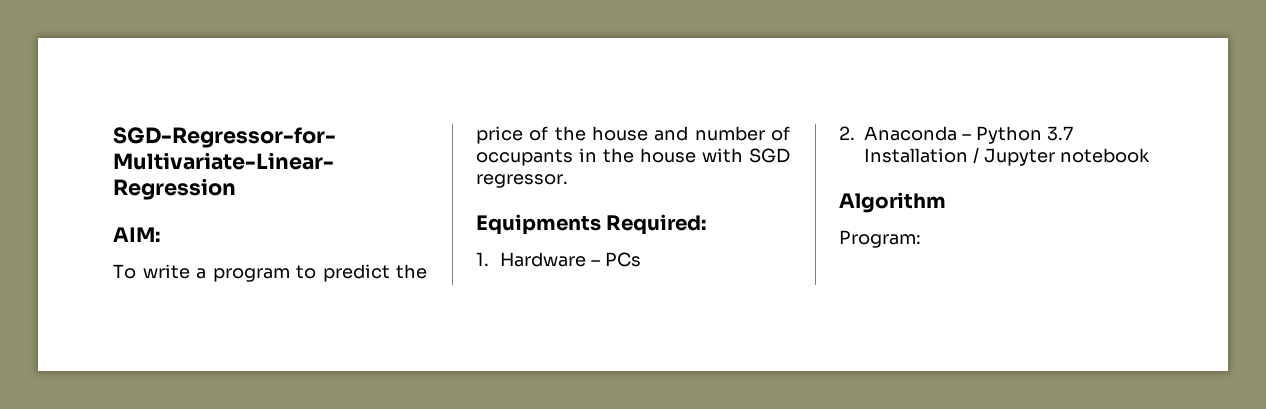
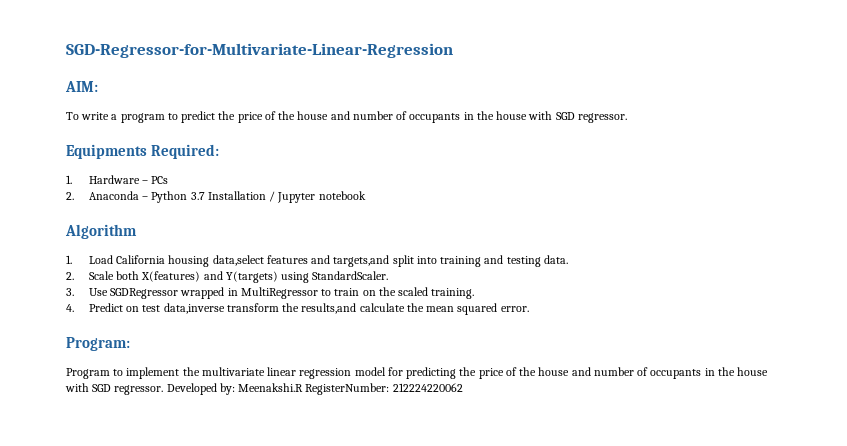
+ 1. Load California housing data,select features and targets,and split into training and testing data.
+ 2. Scale both X(features) and Y(targets) using StandardScaler.
+ 3. Use SGDRegressor wrapped in MultiRegressor to train on the scaled training.
+ 4. Predict on test data,inverse transform the results,and calculate the mean squared error.
  Program:
+ Program to implement the multivariate linear regression model for predicting the price of the house and number of occupants in the house with SGD regressor. Developed by: Meenakshi.R RegisterNumber: 212224220062

